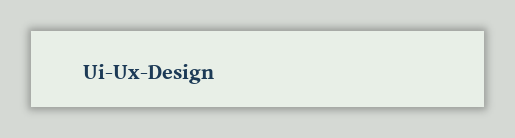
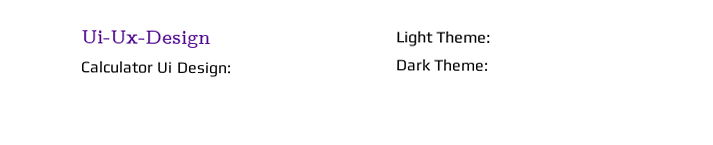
+ Calculator Ui Design:
+ Light Theme:
+ Dark Theme:

